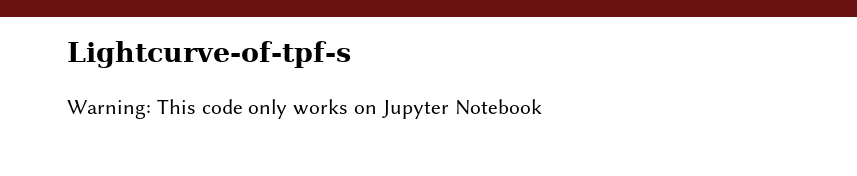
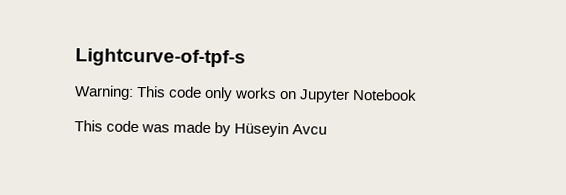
+ This code was made by Hüseyin Avcu

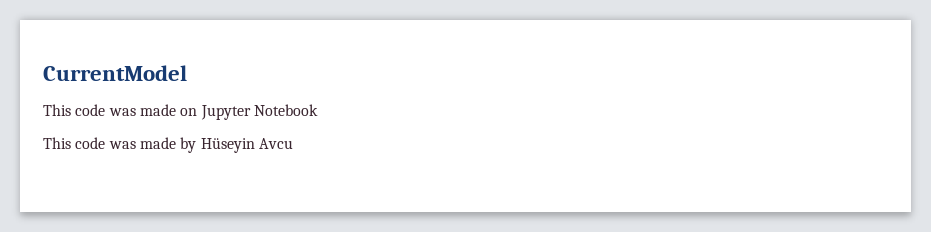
- Lightcurve-of-tpf-s
- Warning: This code only works on Jupyter Notebook
+ CurrentModel
+ This code was made on Jupyter Notebook

